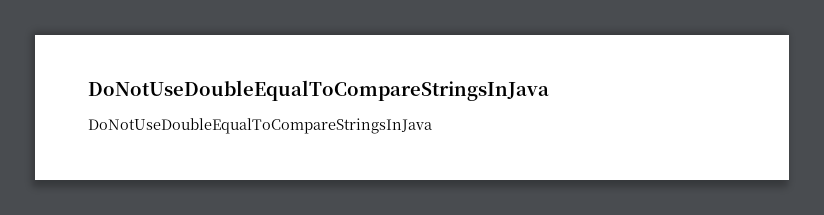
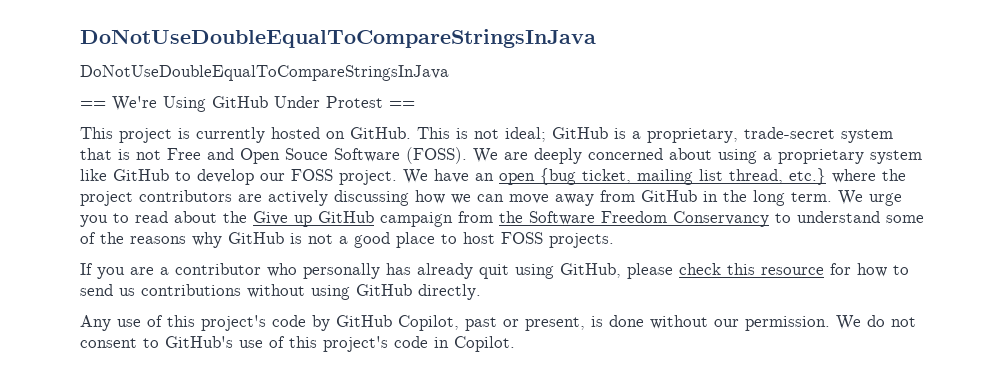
+ == We're Using GitHub Under Protest ==
+ This project is currently hosted on GitHub. This is not ideal; GitHub is a proprietary, trade-secret system that is not Free and Open Souce Software (FOSS). We are deeply concerned about using a proprietary system like GitHub to develop our FOSS project. We have an open {bug ticket, mailing list thread, etc.} where the project contributors are actively discussing how we can move away from GitHub in the long term. We urge you to read about the Give up GitHub campaign from the Software Freedom Conservancy to understand some of the reasons why GitHub is not a good place to host FOSS projects.
+ If you are a contributor who personally has already quit using GitHub, please check this resource for how to send us contributions without using GitHub directly.
+ Any use of this project's code by GitHub Copilot, past or present, is done without our permission. We do not consent to GitHub's use of this project's code in Copilot.

